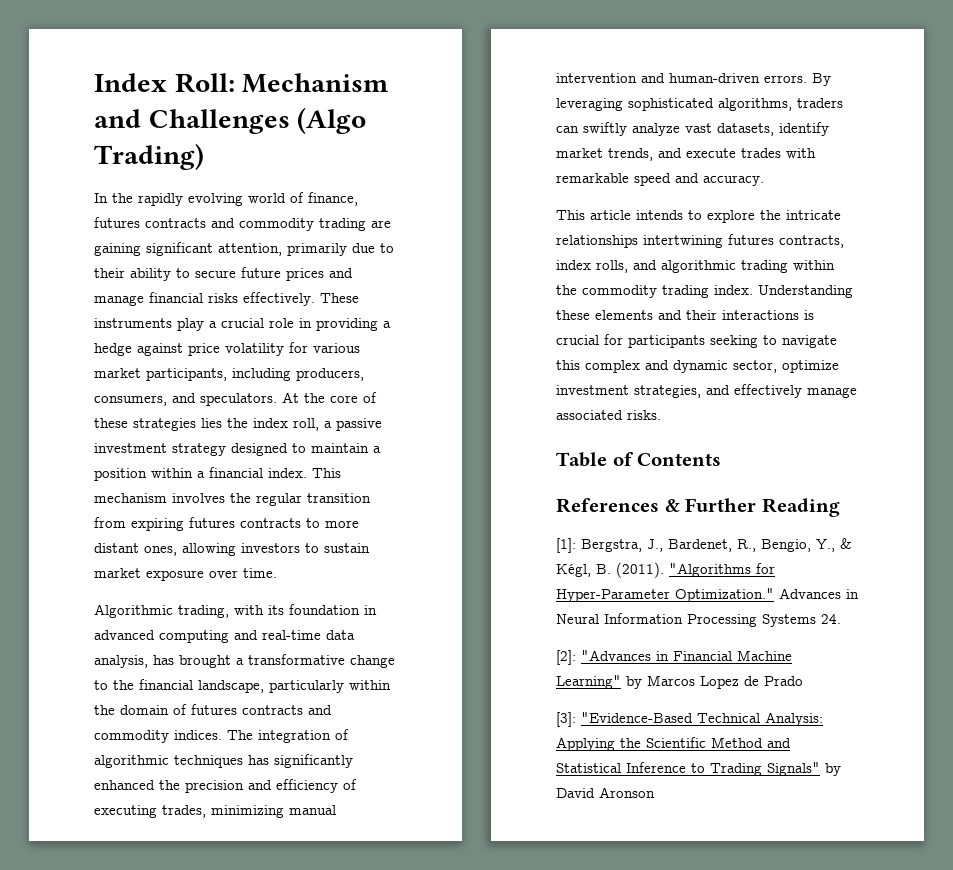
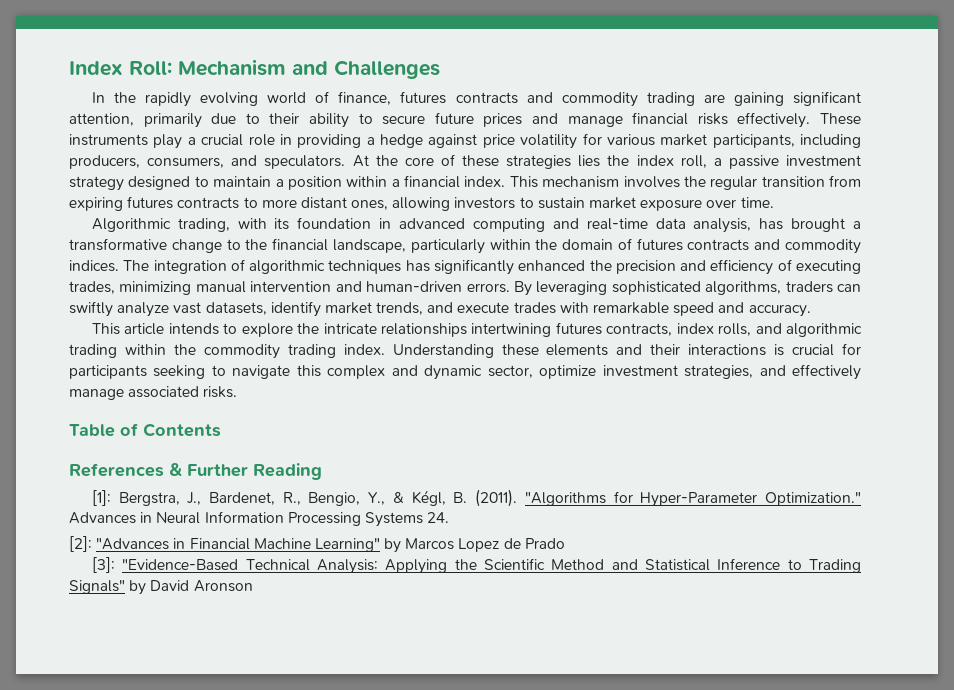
- Index Roll: Mechanism and Challenges (Algo Trading)
+ Index Roll: Mechanism and Challenges

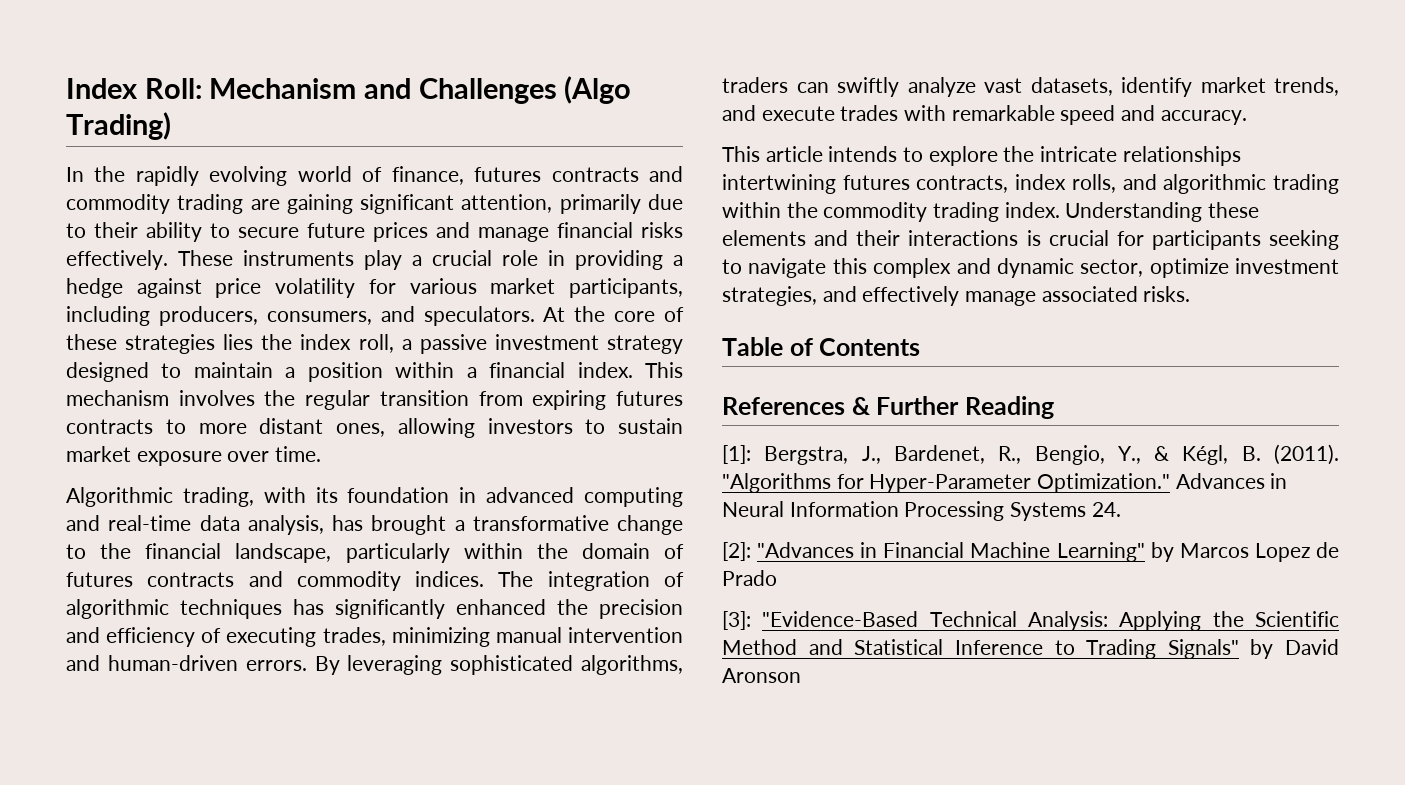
- Index Roll: Mechanism and Challenges
+ Index Roll: Mechanism and Challenges (Algo Trading)

